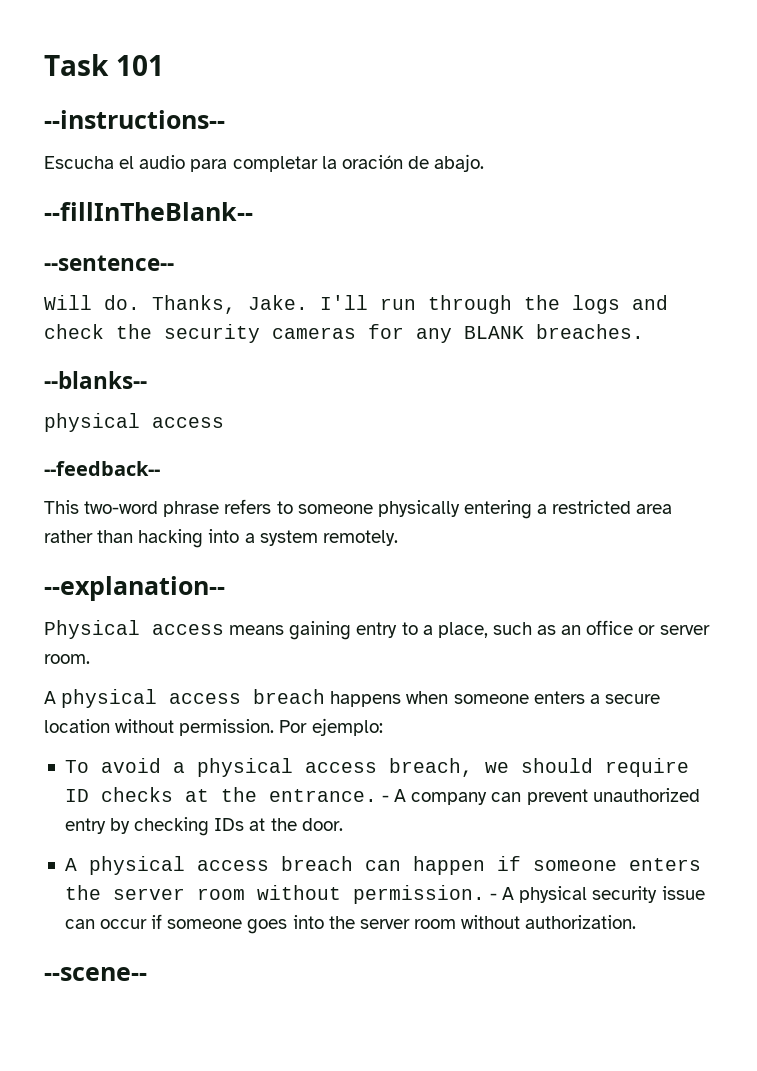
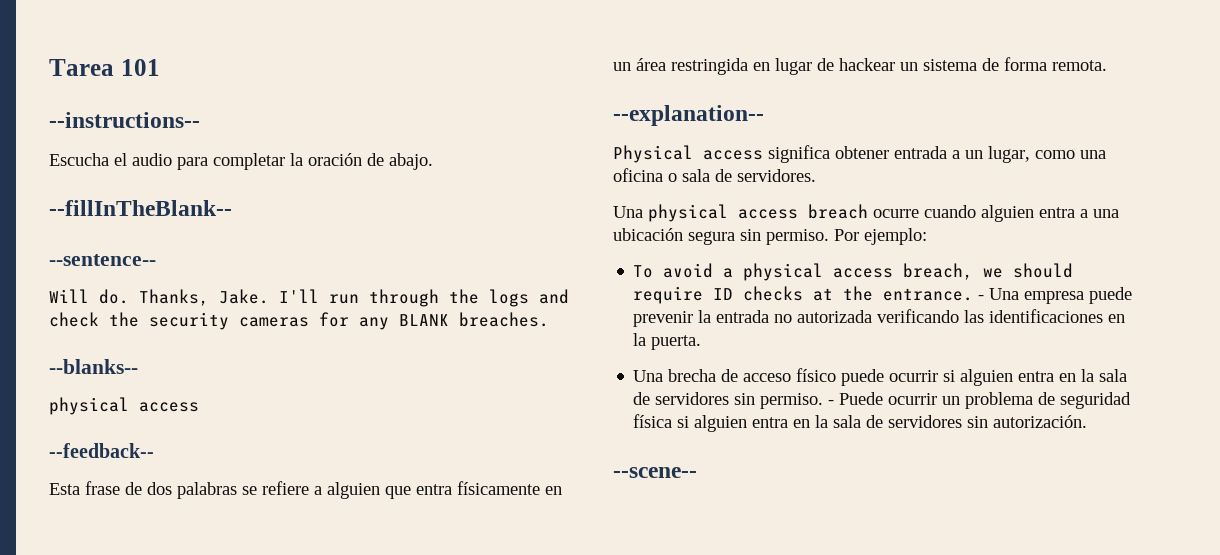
- Task 101
+ Tarea 101
- This two-word phrase refers to someone physically entering a restricted area rather than hacking into a system remotely.
+ Esta frase de dos palabras se refiere a alguien que entra físicamente en un área restringida en lugar de hackear un sistema de forma remota.
  --explanation--
- Physical access means gaining entry to a place, such as an office or server room.
- A physical access breach happens when someone enters a secure location without permission.
+ Physical access significa obtener entrada a un lugar, como una oficina o sala de servidores.
+ Una physical access breach ocurre cuando alguien entra a una ubicación segura sin permiso.
- - A company can prevent unauthorized entry by checking IDs at the door.
- A physical access breach can happen if someone enters the server room without permission. - A physical security issue can occur if someone goes into the server room without authorization.
+ - Una empresa puede prevenir la entrada no autorizada verificando las identificaciones en la puerta.
+ Una brecha de acceso físico puede ocurrir si alguien entra en la sala de servidores sin permiso. - Puede ocurrir un problema de seguridad física si alguien entra en la sala de servidores sin autorización.

